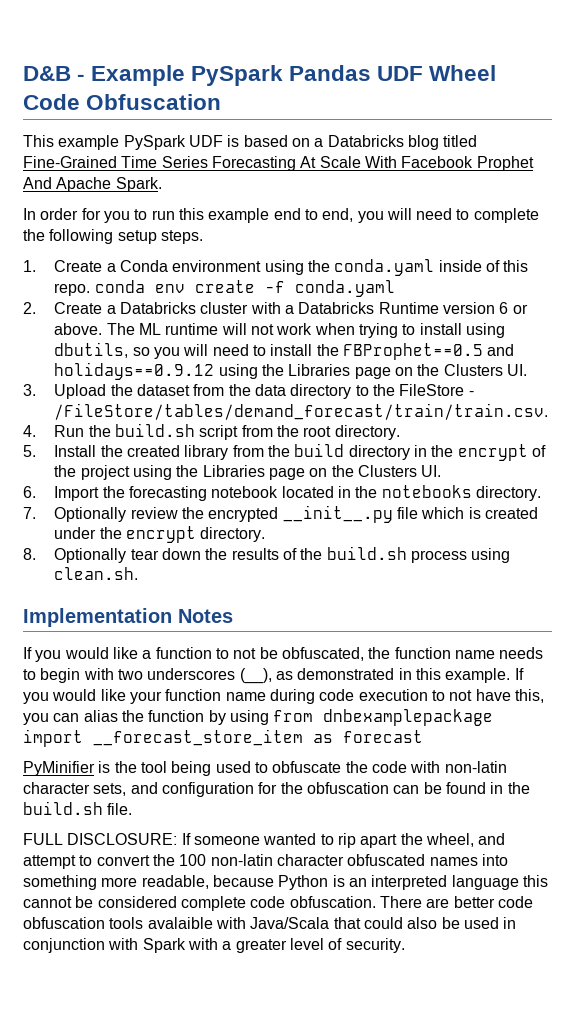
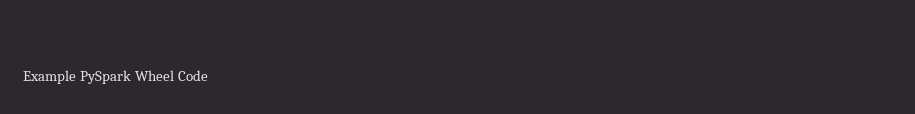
- D&B - Example PySpark Pandas UDF Wheel Code Obfuscation
- This example PySpark UDF is based on a Databricks blog titled Fine-Grained Time Series Forecasting At Scale With Facebook Prophet And Apache Spark.
- In order for you to run this example end to end, you will need to complete the following setup steps.
- 1. Create a Conda environment using the conda.yaml inside of this repo. conda env create -f conda.yaml
- 2. Create a Databricks cluster with a Databricks Runtime version 6 or above. The ML runtime will not work when trying to install using dbutils, so you will need to install the FBProphet==0.5 and holidays==0.9.12 using the Libraries page on the Clusters UI.
- 3. Upload the dataset from the data directory to the FileStore - /FileStore/tables/demand_forecast/train/train.csv.
- 4. Run the build.sh script from the root directory.
- 5. Install the created library from the build directory in the encrypt of the project using the Libraries page on the Clusters UI.
- 6. Import the forecasting notebook located in the notebooks directory.
- 7. Optionally review the encrypted __init__.py file which is created under the encrypt directory.
- 8. Optionally tear down the results of the build.sh process using clean.sh.
- Implementation Notes
- If you would like a function to not be obfuscated, the function name needs to begin with two underscores (__), as demonstrated in this example. If you would like your function name during code execution to not have this, you can alias the function by using from dnbexamplepackage import __forecast_store_item as forecast
- PyMinifier is the tool being used to obfuscate the code with non-latin character sets, and configuration for the obfuscation can be found in the build.sh file.
- FULL DISCLOSURE: If someone wanted to rip apart the wheel, and attempt to convert the 100 non-latin character obfuscated names into something more readable, because Python is an interpreted language this cannot be considered complete code obfuscation. There are better code obfuscation tools avalaible with Java/Scala that could also be used in conjunction with Spark with a greater level of security.
+ Example PySpark Wheel Code

